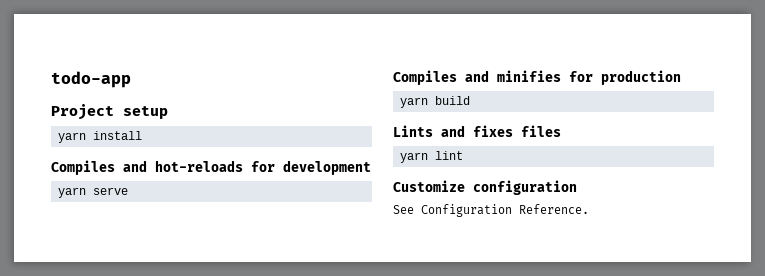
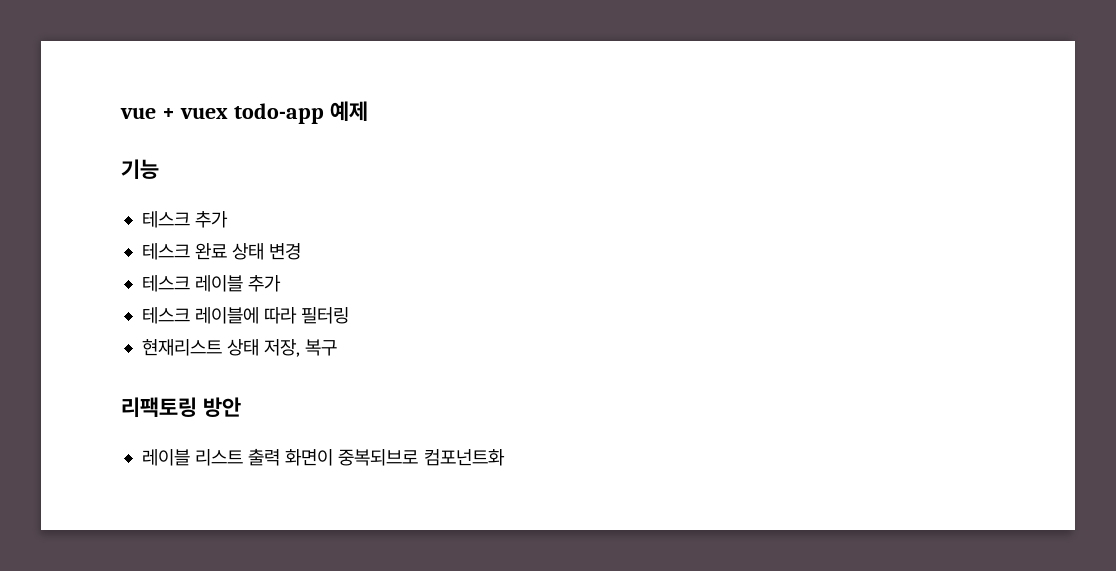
- todo-app
- Project setup
- yarn install
- Compiles and hot-reloads for development
- yarn serve
- Compiles and minifies for production
- yarn build
- Lints and fixes files
- yarn lint
- Customize configuration
- See Configuration Reference.
+ vue + vuex todo-app 예제
+ 기능
+ 테스크 추가
+ 테스크 완료 상태 변경
+ 테스크 레이블 추가
+ 테스크 레이블에 따라 필터링
+ 현재리스트 상태 저장, 복구
+ 리팩토링 방안
+ 레이블 리스트 출력 화면이 중복되브로 컴포넌트화

